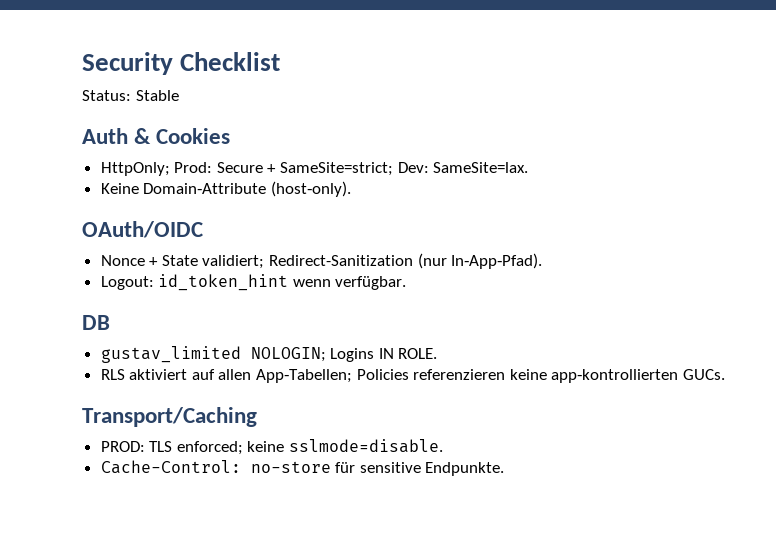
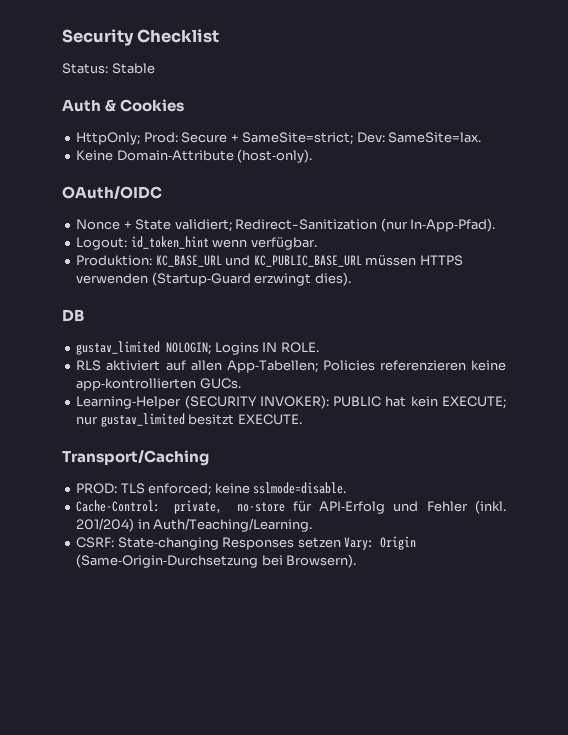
+ Produktion: KC_BASE_URL und KC_PUBLIC_BASE_URL müssen HTTPS verwenden (Startup‑Guard erzwingt dies).
+ Learning‑Helper (SECURITY INVOKER): PUBLIC hat kein EXECUTE; nur gustav_limited besitzt EXECUTE.
- Cache-Control: no-store für sensitive Endpunkte.
+ Cache-Control: private, no-store für API‑Erfolg und Fehler (inkl. 201/204) in Auth/Teaching/Learning.
+ CSRF: State‑changing Responses setzen Vary: Origin (Same‑Origin‑Durchsetzung bei Browsern).

